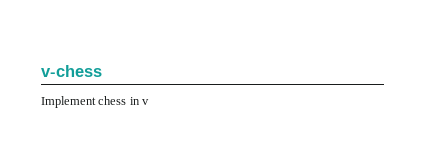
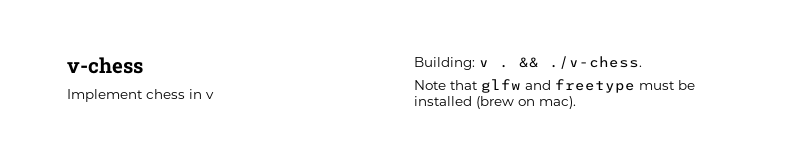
+ Building: v . && ./v-chess.
+ Note that glfw and freetype must be installed (brew on mac).

